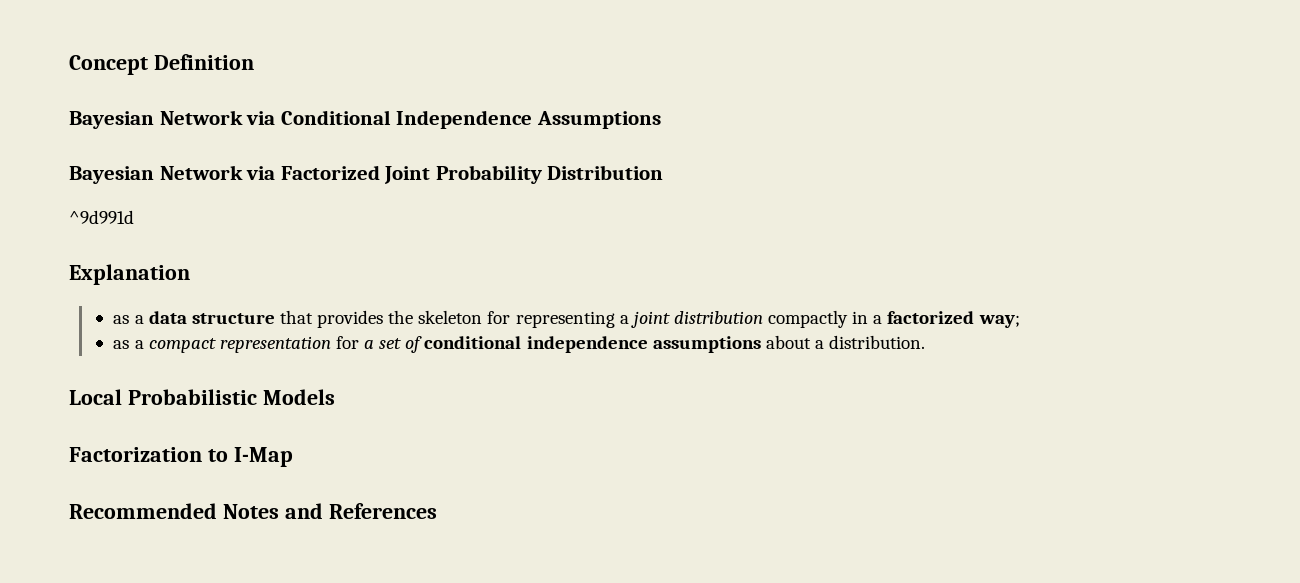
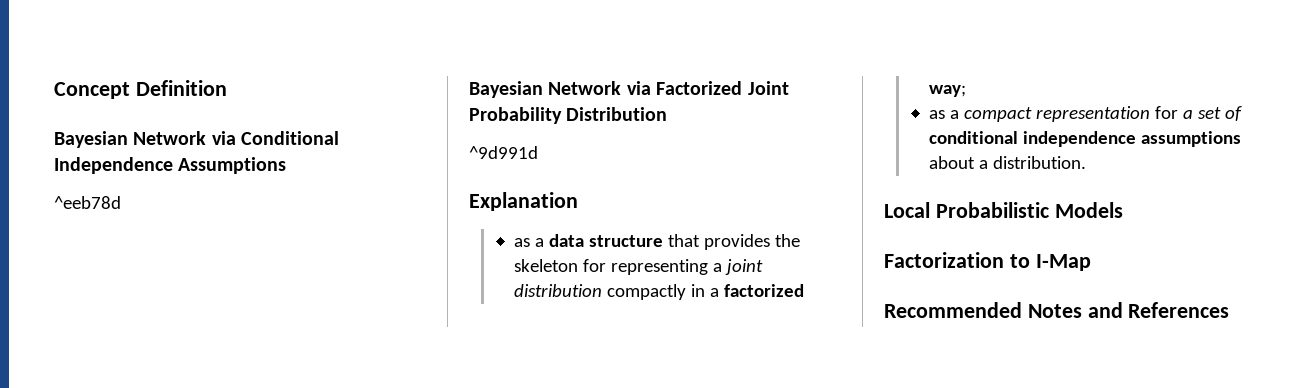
+ ^eeb78d

